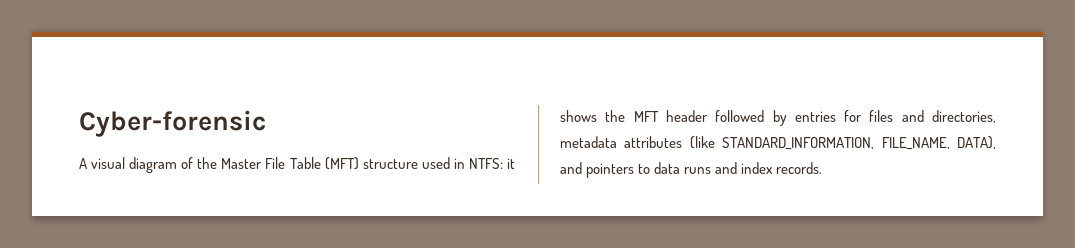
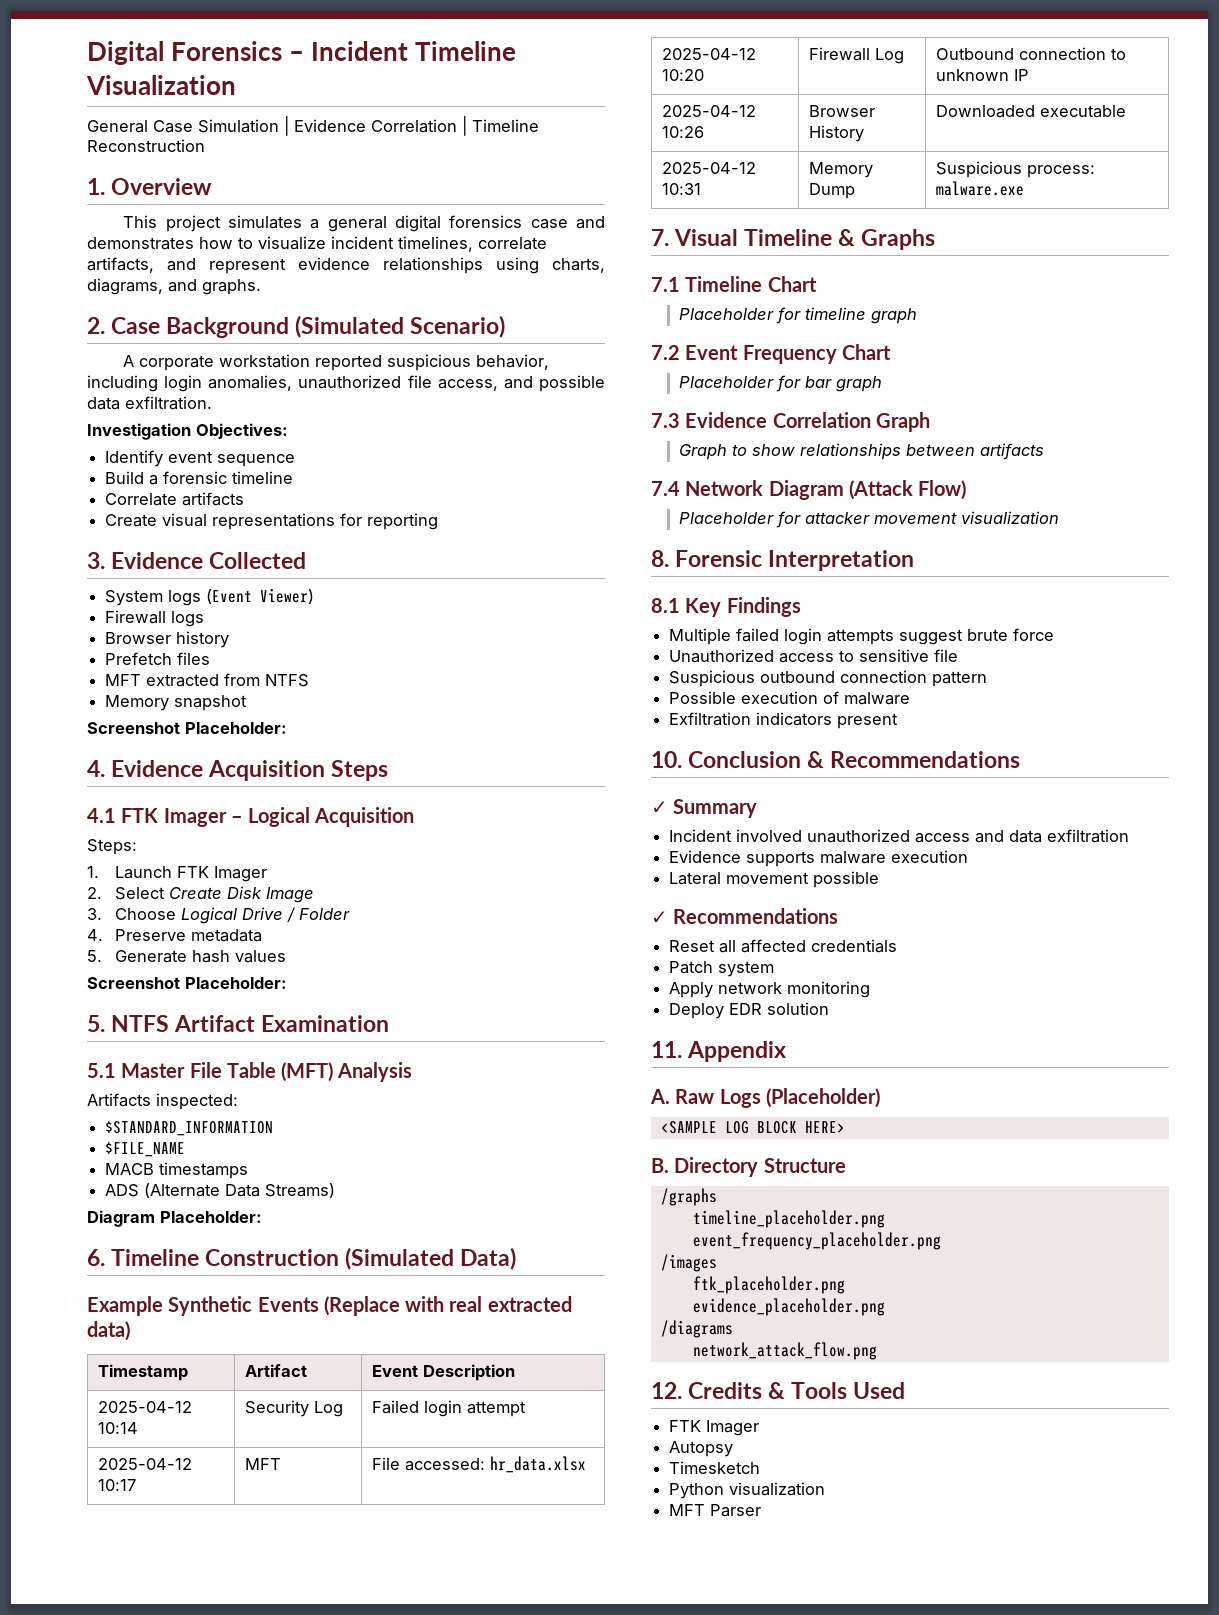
- Cyber-forensic
- A visual diagram of the Master File Table (MFT) structure used in NTFS: it shows the MFT header followed by entries for files and directories, metadata attributes (like STANDARD_INFORMATION, FILE_NAME, DATA), and pointers to data runs and index records.
+ Digital Forensics – Incident Timeline Visualization
+ General Case Simulation | Evidence Correlation | Timeline Reconstruction
+ 1. Overview
+ This project simulates a general digital forensics case and demonstrates how to visualize incident timelines, correlate artifacts, and represent evidence relationships using charts, diagrams, and graphs.
+ 2. Case Background (Simulated Scenario)
+ A corporate workstation reported suspicious behavior, including login anomalies, unauthorized file access, and possible data exfiltration.
+ Investigation Objectives:
+ Identify event sequence
+ Build a forensic timeline
+ Correlate artifacts
+ Create visual representations for reporting
+ 3. Evidence Collected
+ System logs (Event Viewer)
+ Firewall logs
+ Browser history
+ Prefetch files
+ MFT extracted from NTFS
+ Memory snapshot
+ Screenshot Placeholder:
+ 4. Evidence Acquisition Steps
+ 4.1 FTK Imager – Logical Acquisition
+ Steps:
+ 1. Launch FTK Imager
+ 2. Select Create Disk Image
+ 3. Choose Logical Drive / Folder
+ 4. Preserve metadata
+ 5. Generate hash values
+ Screenshot Placeholder:
+ 5. NTFS Artifact Examination
+ 5.1 Master File Table (MFT) Analysis
+ Artifacts inspected:
+ $STANDARD_INFORMATION
+ $FILE_NAME
+ MACB timestamps
+ ADS (Alternate Data Streams)
+ Diagram Placeholder:
+ 6. Timeline Construction (Simulated Data)
+ Example Synthetic Events (Replace with real extracted data)
+ Timestamp | Artifact | Event Description
+ 2025-04-12 10:14 | Security Log | Failed login attempt
+ 2025-04-12 10:17 | MFT | File accessed: hr_data.xlsx
+ 2025-04-12 10:20 | Firewall Log | Outbound connection to unknown IP
+ 2025-04-12 10:26 | Browser History | Downloaded executable
+ 2025-04-12 10:31 | Memory Dump | Suspicious process: malware.exe
+ 7. Visual Timeline & Graphs
+ 7.1 Timeline Chart
+ Placeholder for timeline graph
+ 7.2 Event Frequency Chart
+ Placeholder for bar graph
+ 7.3 Evidence Correlation Graph
+ Graph to show relationships between artifacts
+ 7.4 Network Diagram (Attack Flow)
+ Placeholder for attacker movement visualization
+ 8. Forensic Interpretation
+ 8.1 Key Findings
+ Multiple failed login attempts suggest brute force
+ Unauthorized access to sensitive file
+ Suspicious outbound connection pattern
+ Possible execution of malware
+ Exfiltration indicators present
+ 10. Conclusion & Recommendations
+ ✓ Summary
+ Incident involved unauthorized access and data exfiltration
+ Evidence supports malware execution
+ Lateral movement possible
+ ✓ Recommendations
+ Reset all affected credentials
+ Patch system
+ Apply network monitoring
+ Deploy EDR solution
+ 11. Appendix
+ A. Raw Logs (Placeholder)
+ <SAMPLE LOG BLOCK HERE>
+ B. Directory Structure
+ /graphs
+ timeline_placeholder.png
+ event_frequency_placeholder.png
+ /images
+ ftk_placeholder.png
+ evidence_placeholder.png
+ /diagrams
+ network_attack_flow.png
+ 12. Credits & Tools Used
+ FTK Imager
+ Autopsy
+ Timesketch
+ Python visualization
+ MFT Parser

